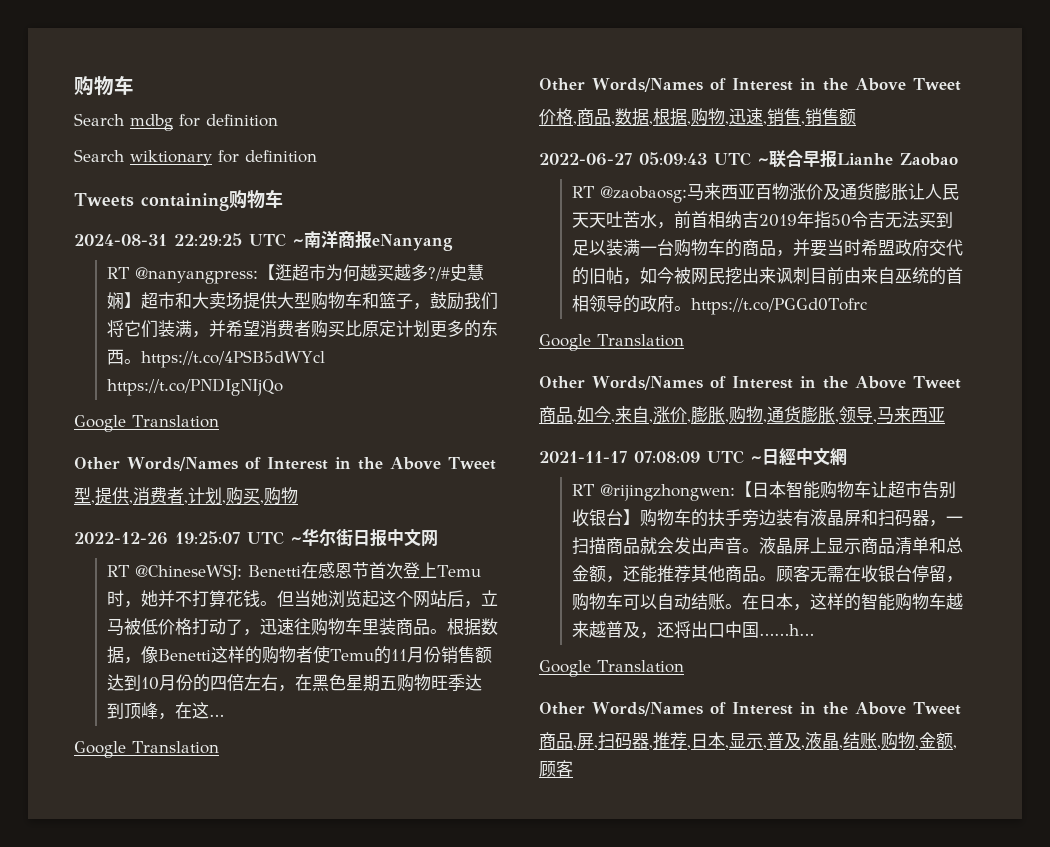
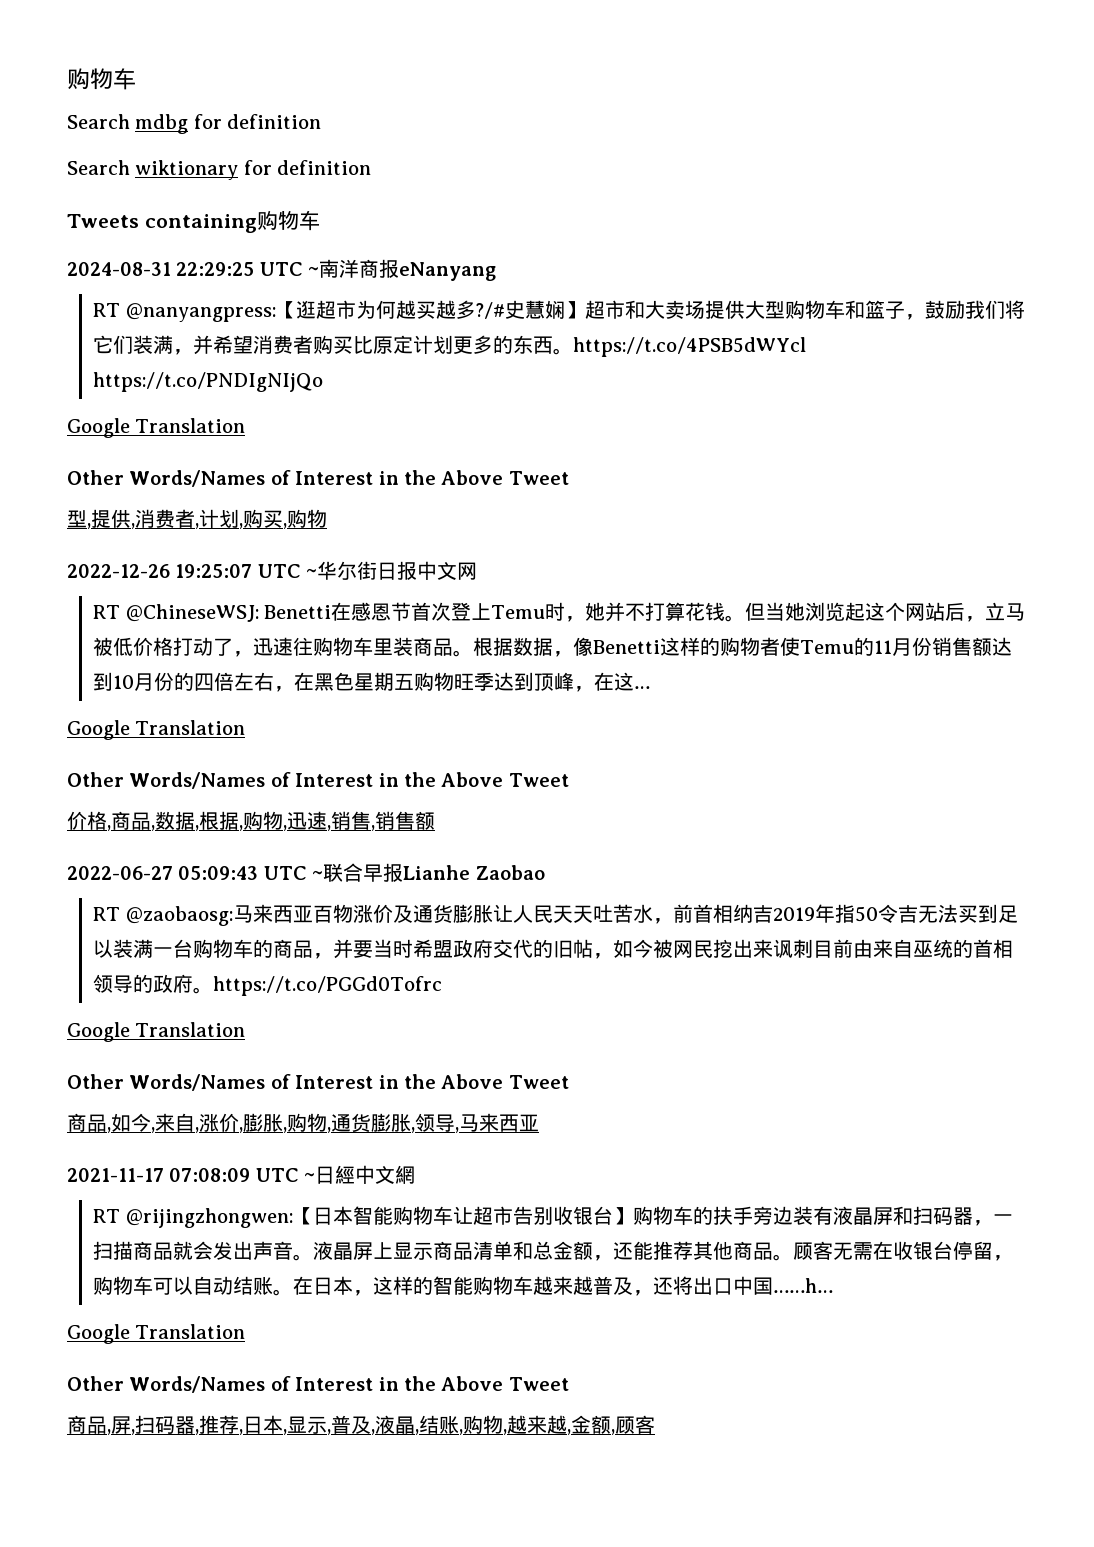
- 商品,屏,扫码器,推荐,日本,显示,普及,液晶,结账,购物,金额,顾客
+ 商品,屏,扫码器,推荐,日本,显示,普及,液晶,结账,购物,越来越,金额,顾客

